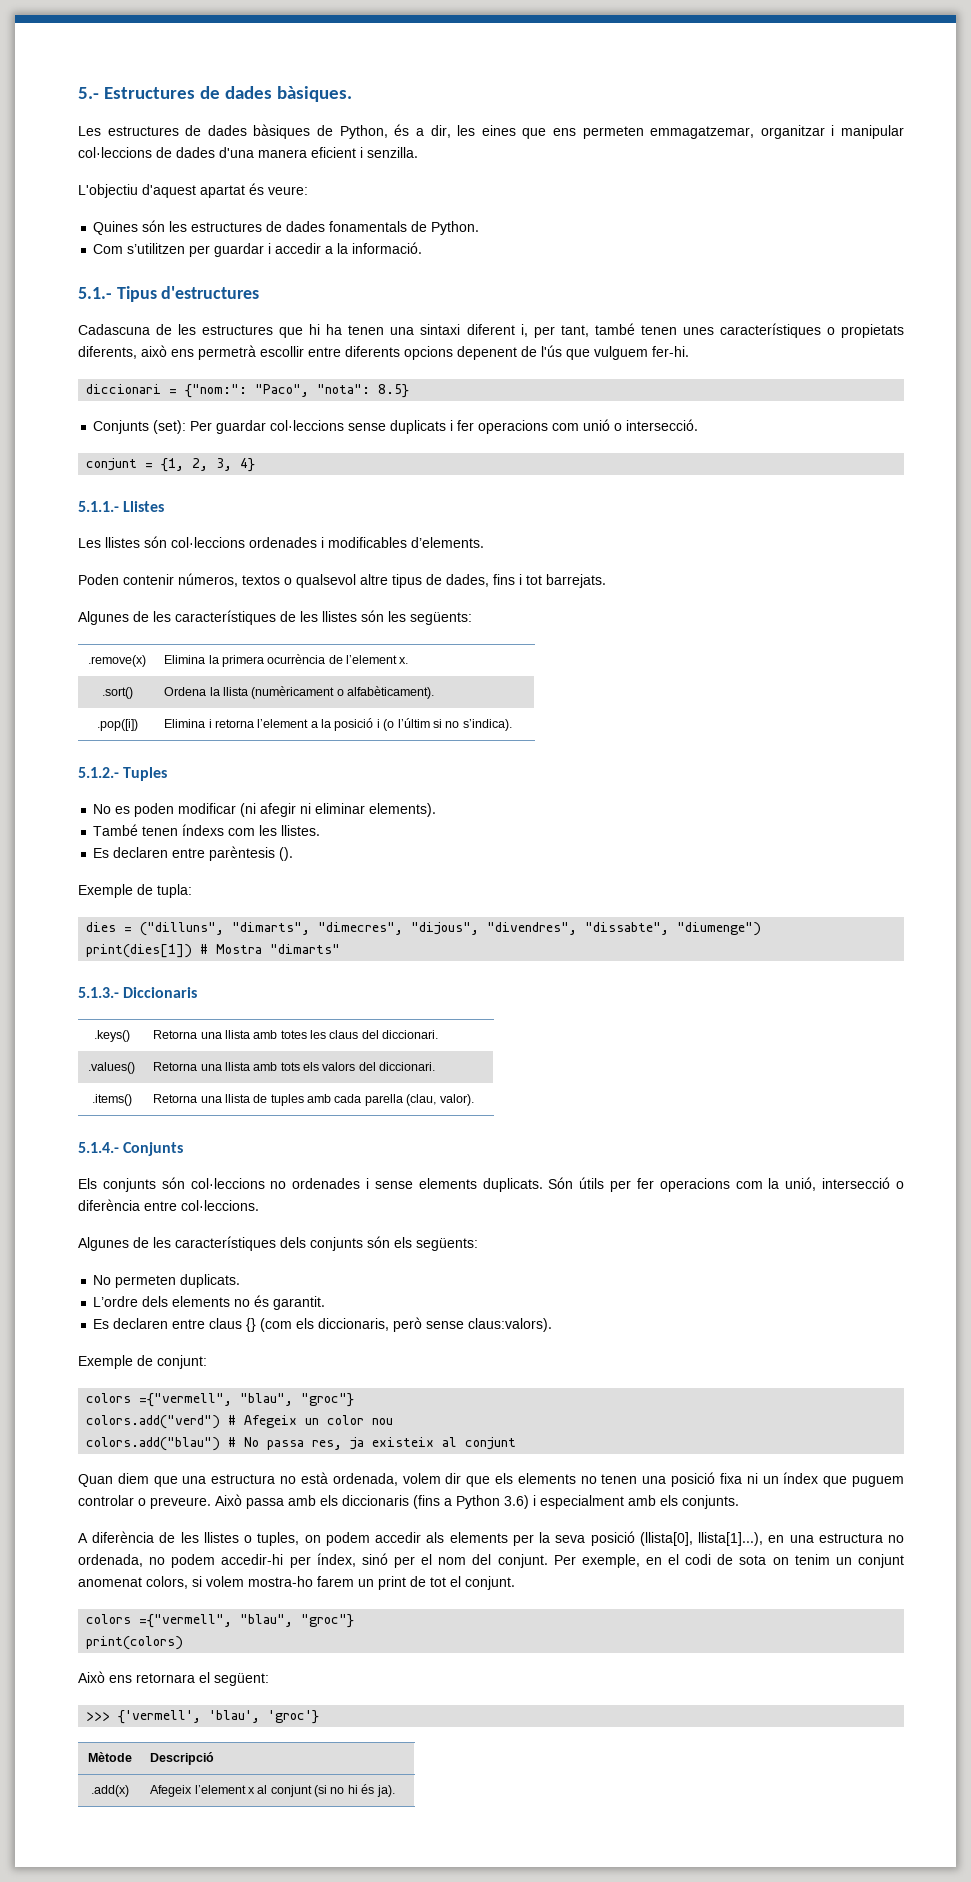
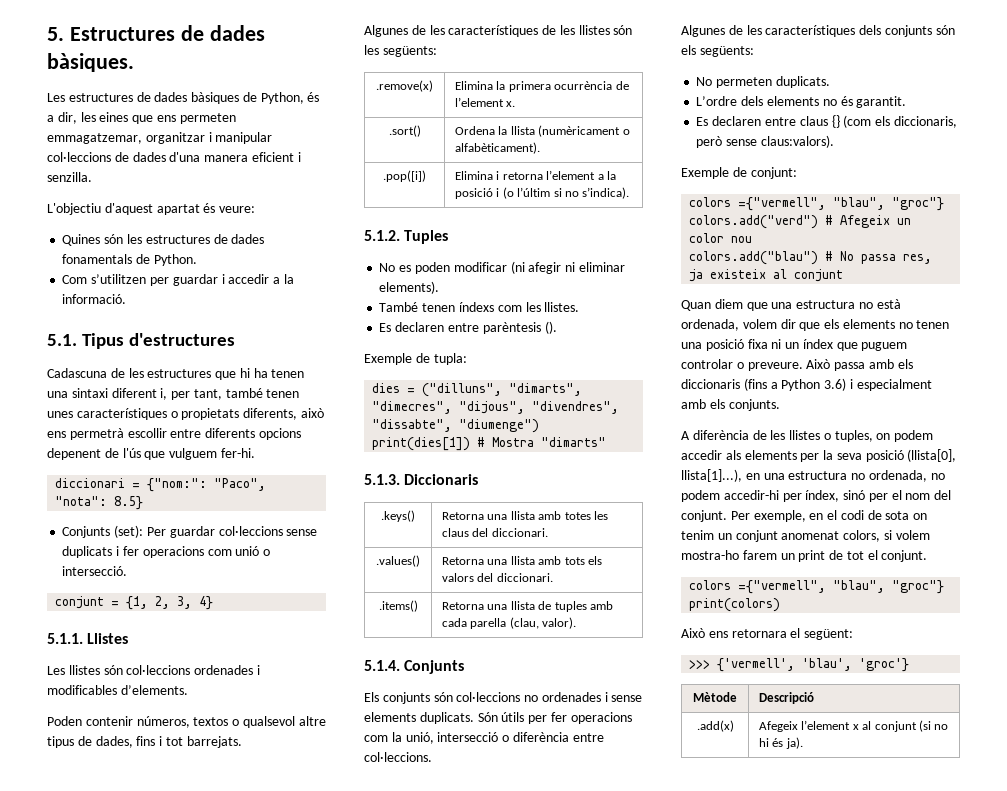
- 5.- Estructures de dades bàsiques.
+ 5. Estructures de dades bàsiques.
- 5.1.- Tipus d'estructures
+ 5.1. Tipus d'estructures
- 5.1.1.- Llistes
+ 5.1.1. Llistes
- 5.1.2.- Tuples
+ 5.1.2. Tuples
- 5.1.3.- Diccionaris
+ 5.1.3. Diccionaris
- 5.1.4.- Conjunts
+ 5.1.4. Conjunts

